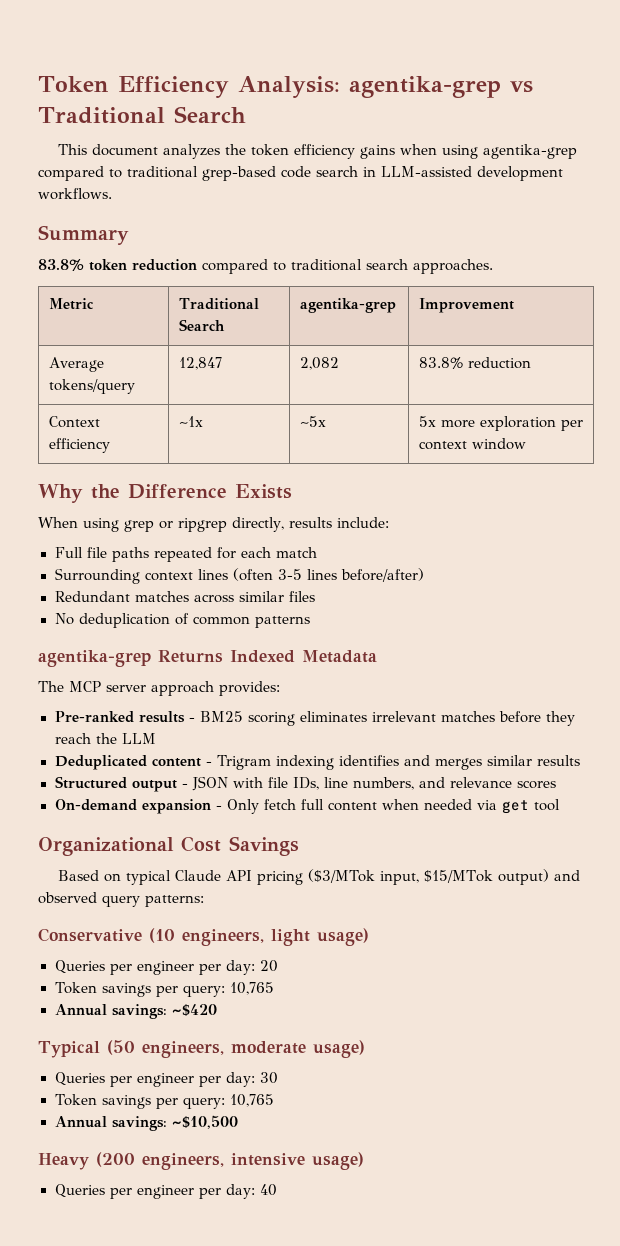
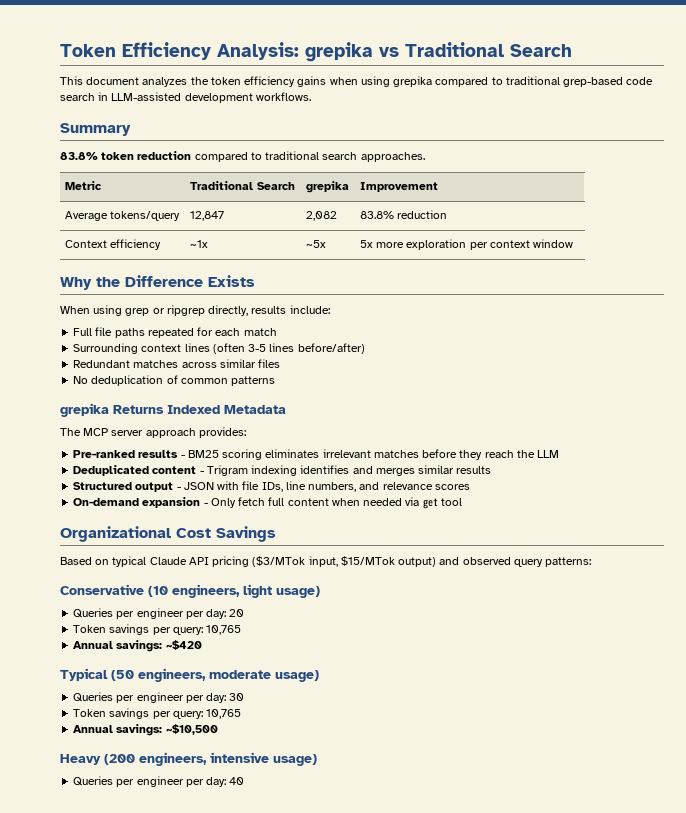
- Token Efficiency Analysis: agentika-grep vs Traditional Search
+ Token Efficiency Analysis: grepika vs Traditional Search
- This document analyzes the token efficiency gains when using agentika-grep compared to traditional grep-based code search in LLM-assisted development workflows.
+ This document analyzes the token efficiency gains when using grepika compared to traditional grep-based code search in LLM-assisted development workflows.
- Metric | Traditional Search | agentika-grep | Improvement
+ Metric | Traditional Search | grepika | Improvement
- agentika-grep Returns Indexed Metadata
+ grepika Returns Indexed Metadata

